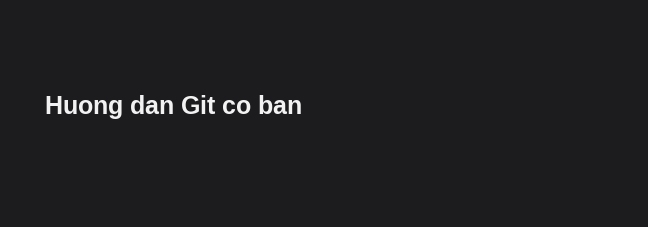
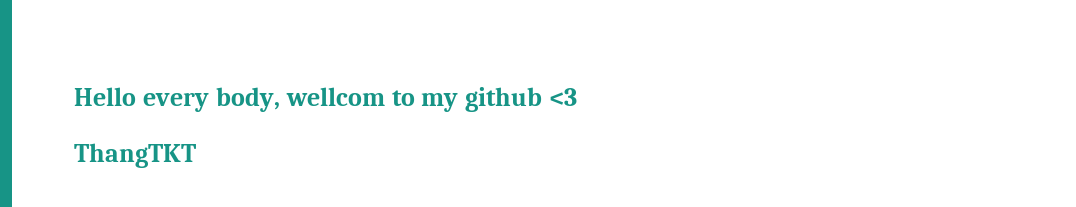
- Huong dan Git co ban
+ Hello every body, wellcom to my github <3
+ ThangTKT

